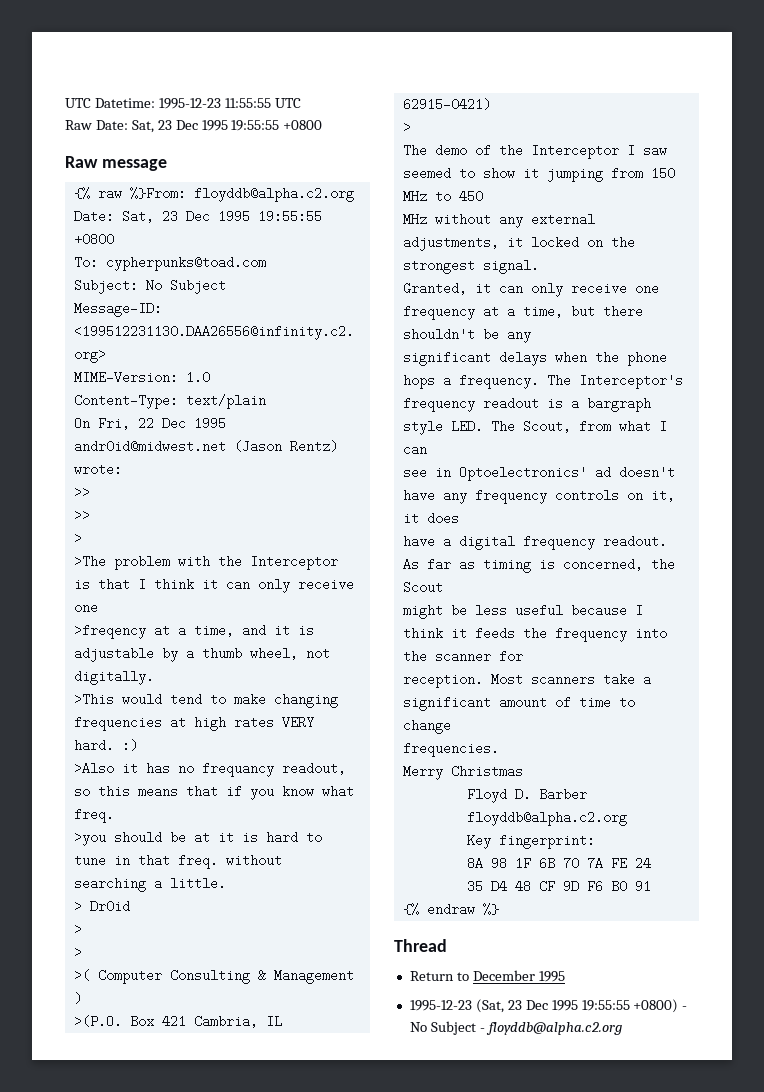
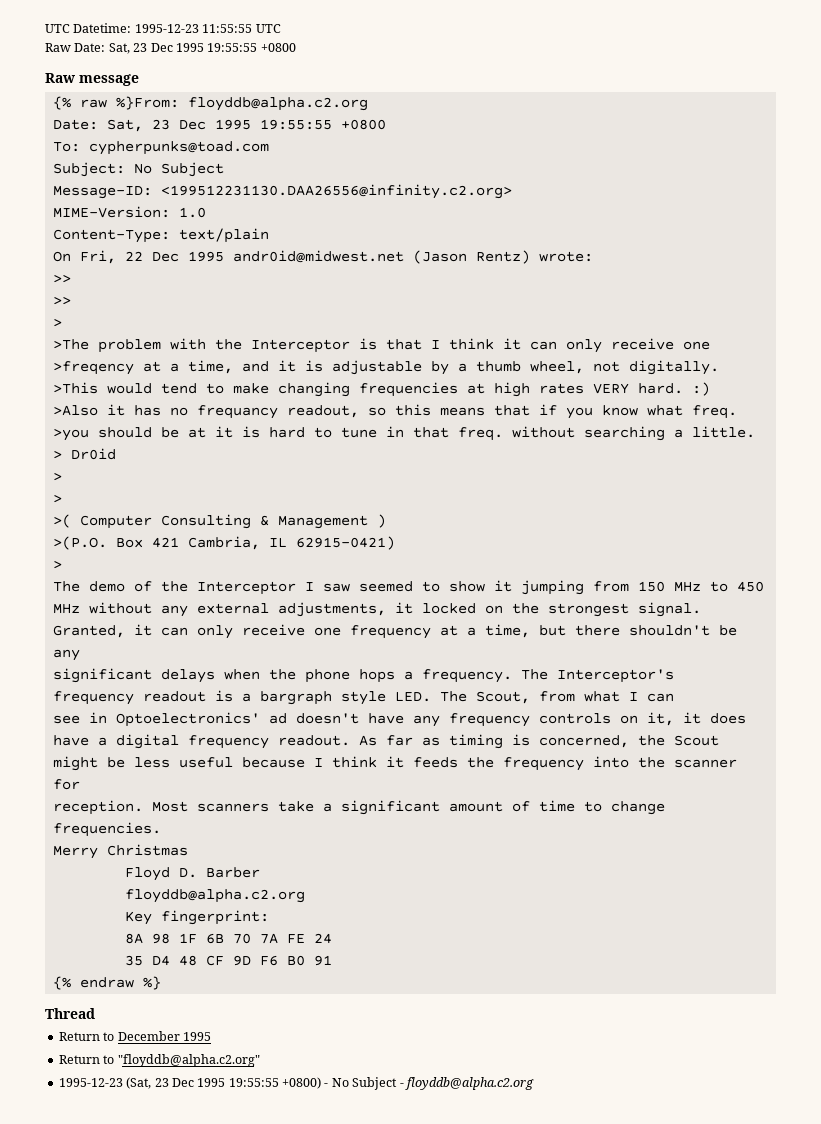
+ Return to "floyddb@alpha.c2.org"

